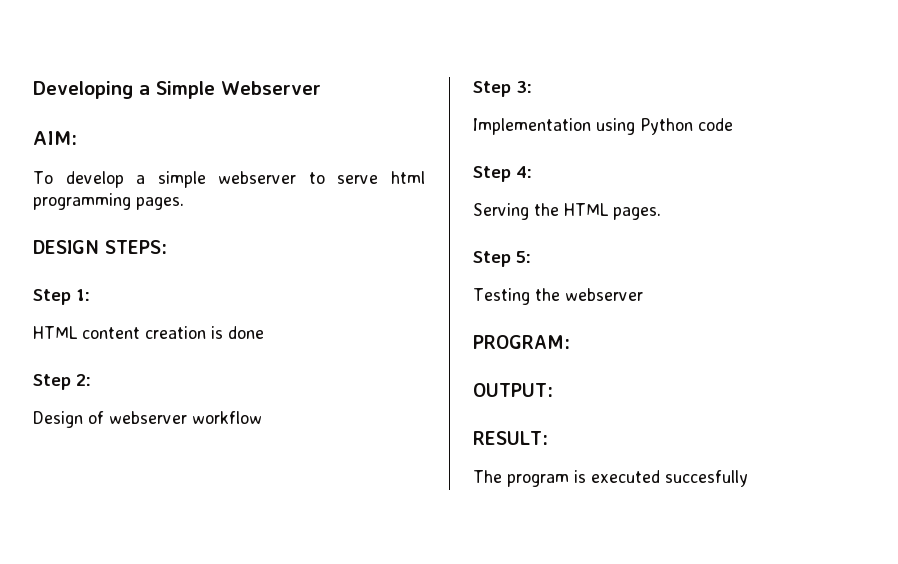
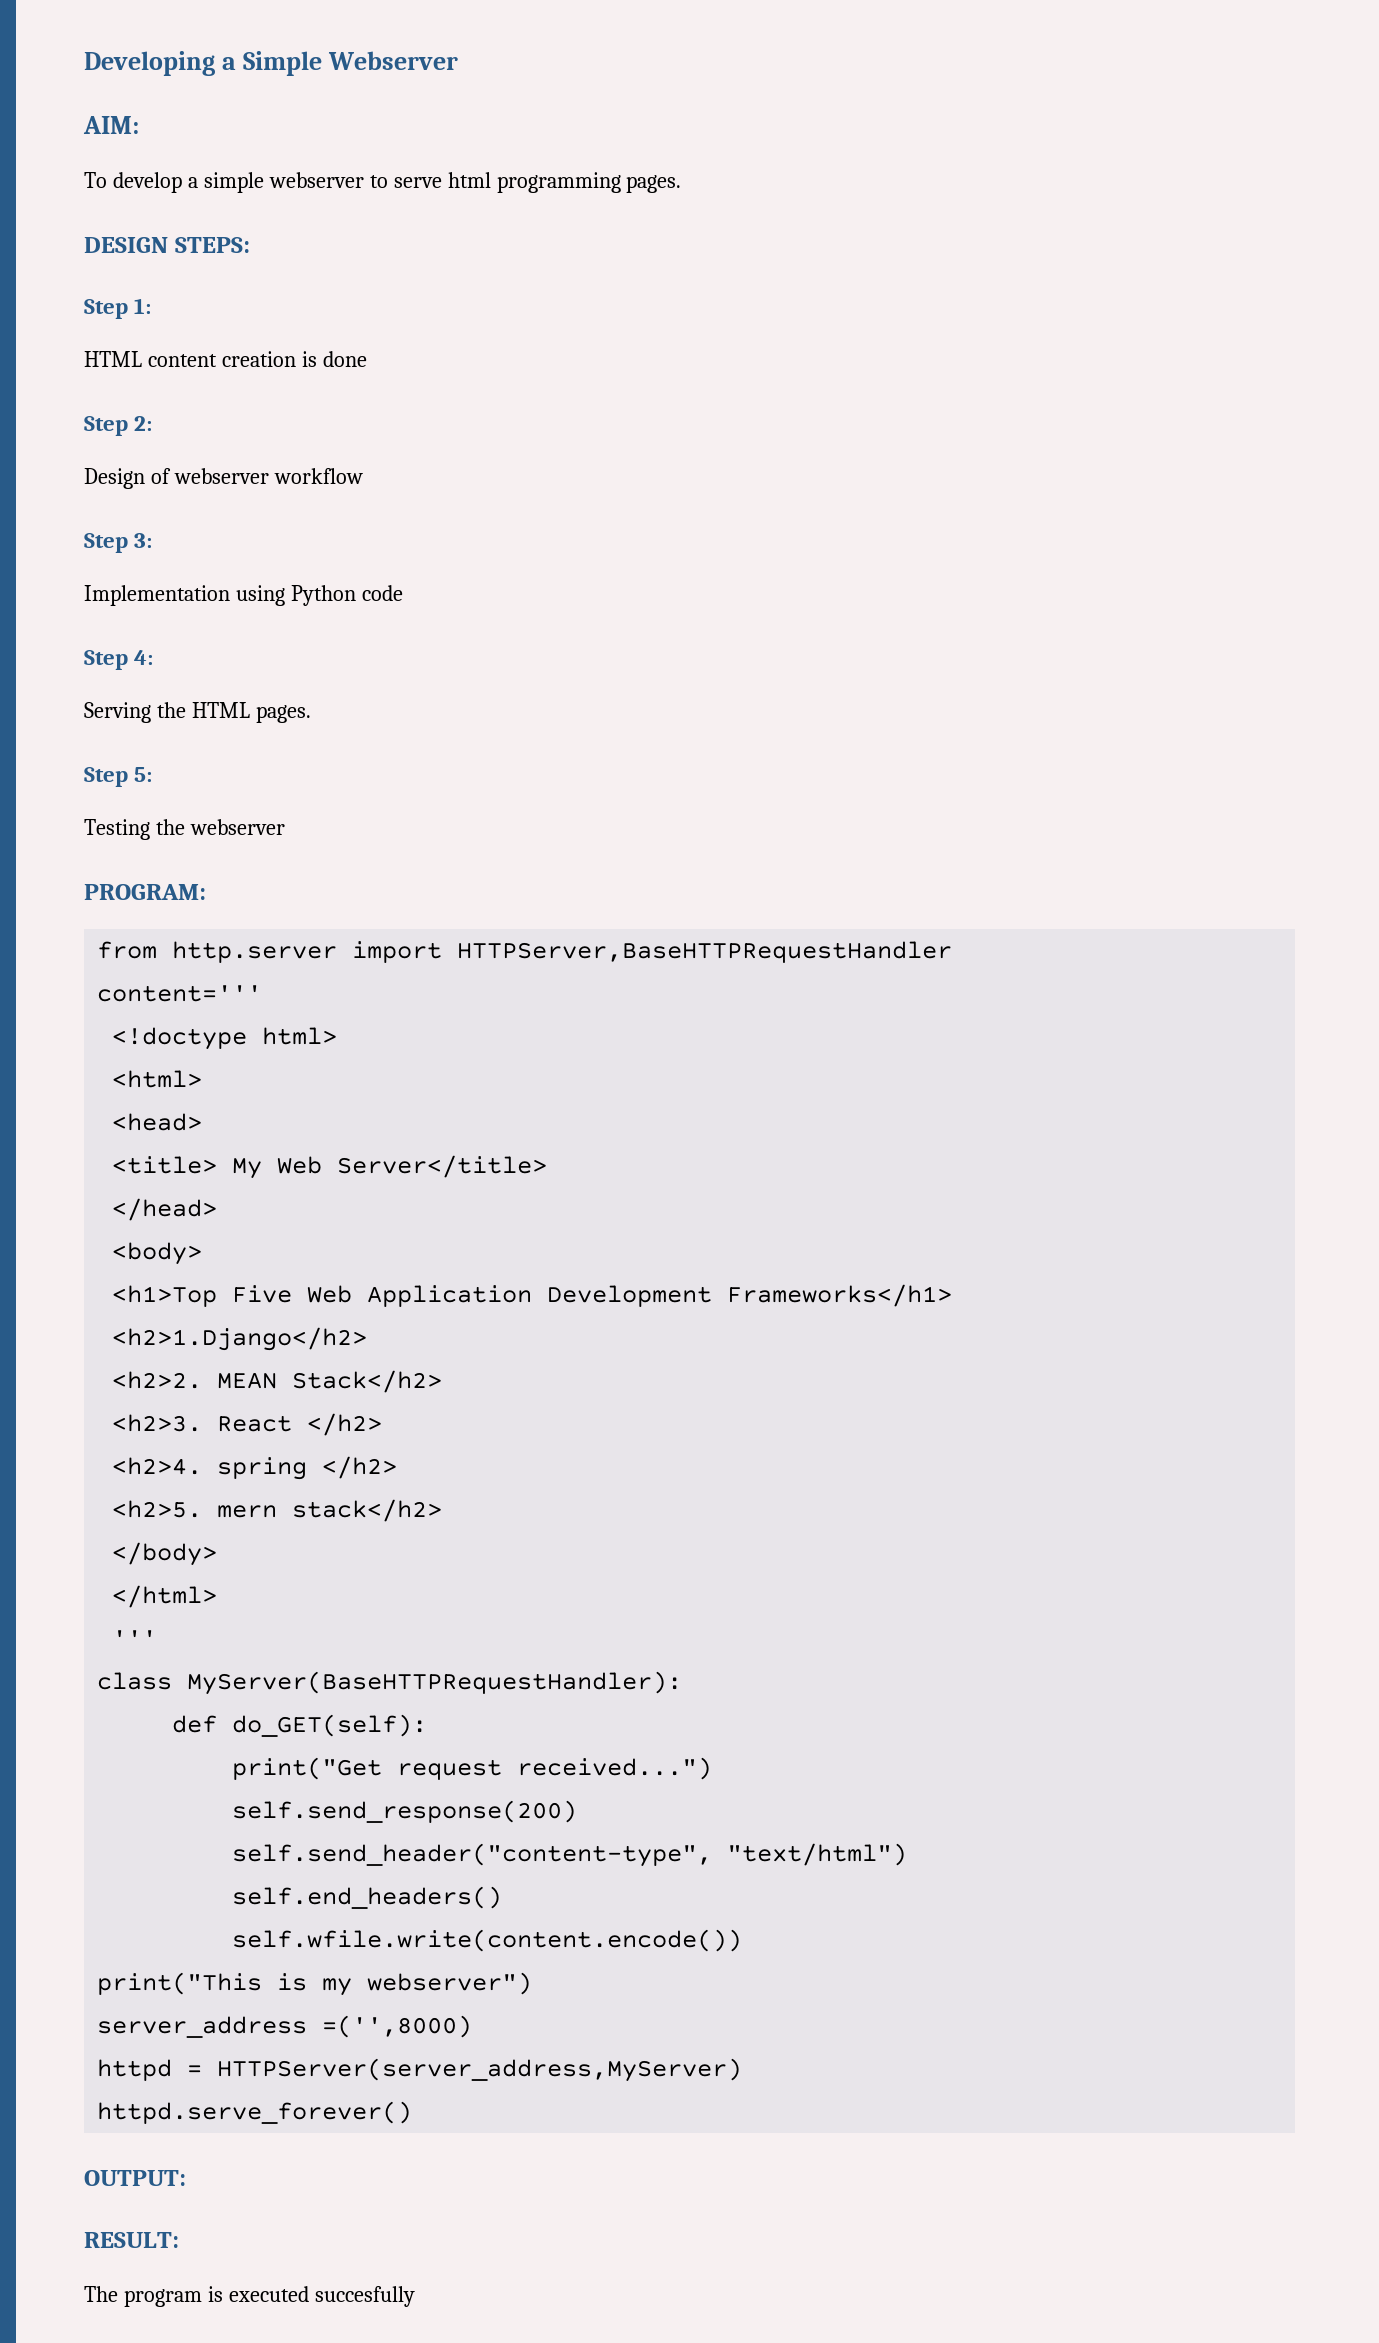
+ from http.server import HTTPServer,BaseHTTPRequestHandler
+ content='''
+ <!doctype html>
+ <html>
+ <head>
+ <title> My Web Server</title>
+ </head>
+ <body>
+ <h1>Top Five Web Application Development Frameworks</h1>
+ <h2>1.Django</h2>
+ <h2>2. MEAN Stack</h2>
+ <h2>3. React </h2>
+ <h2>4. spring </h2>
+ <h2>5. mern stack</h2>
+ </body>
+ </html>
+ '''
+ class MyServer(BaseHTTPRequestHandler):
+ def do_GET(self):
+ print("Get request received...")
+ self.send_response(200)
+ self.send_header("content-type", "text/html")
+ self.end_headers()
+ self.wfile.write(content.encode())
+ print("This is my webserver")
+ server_address =('',8000)
+ httpd = HTTPServer(server_address,MyServer)
+ httpd.serve_forever()

